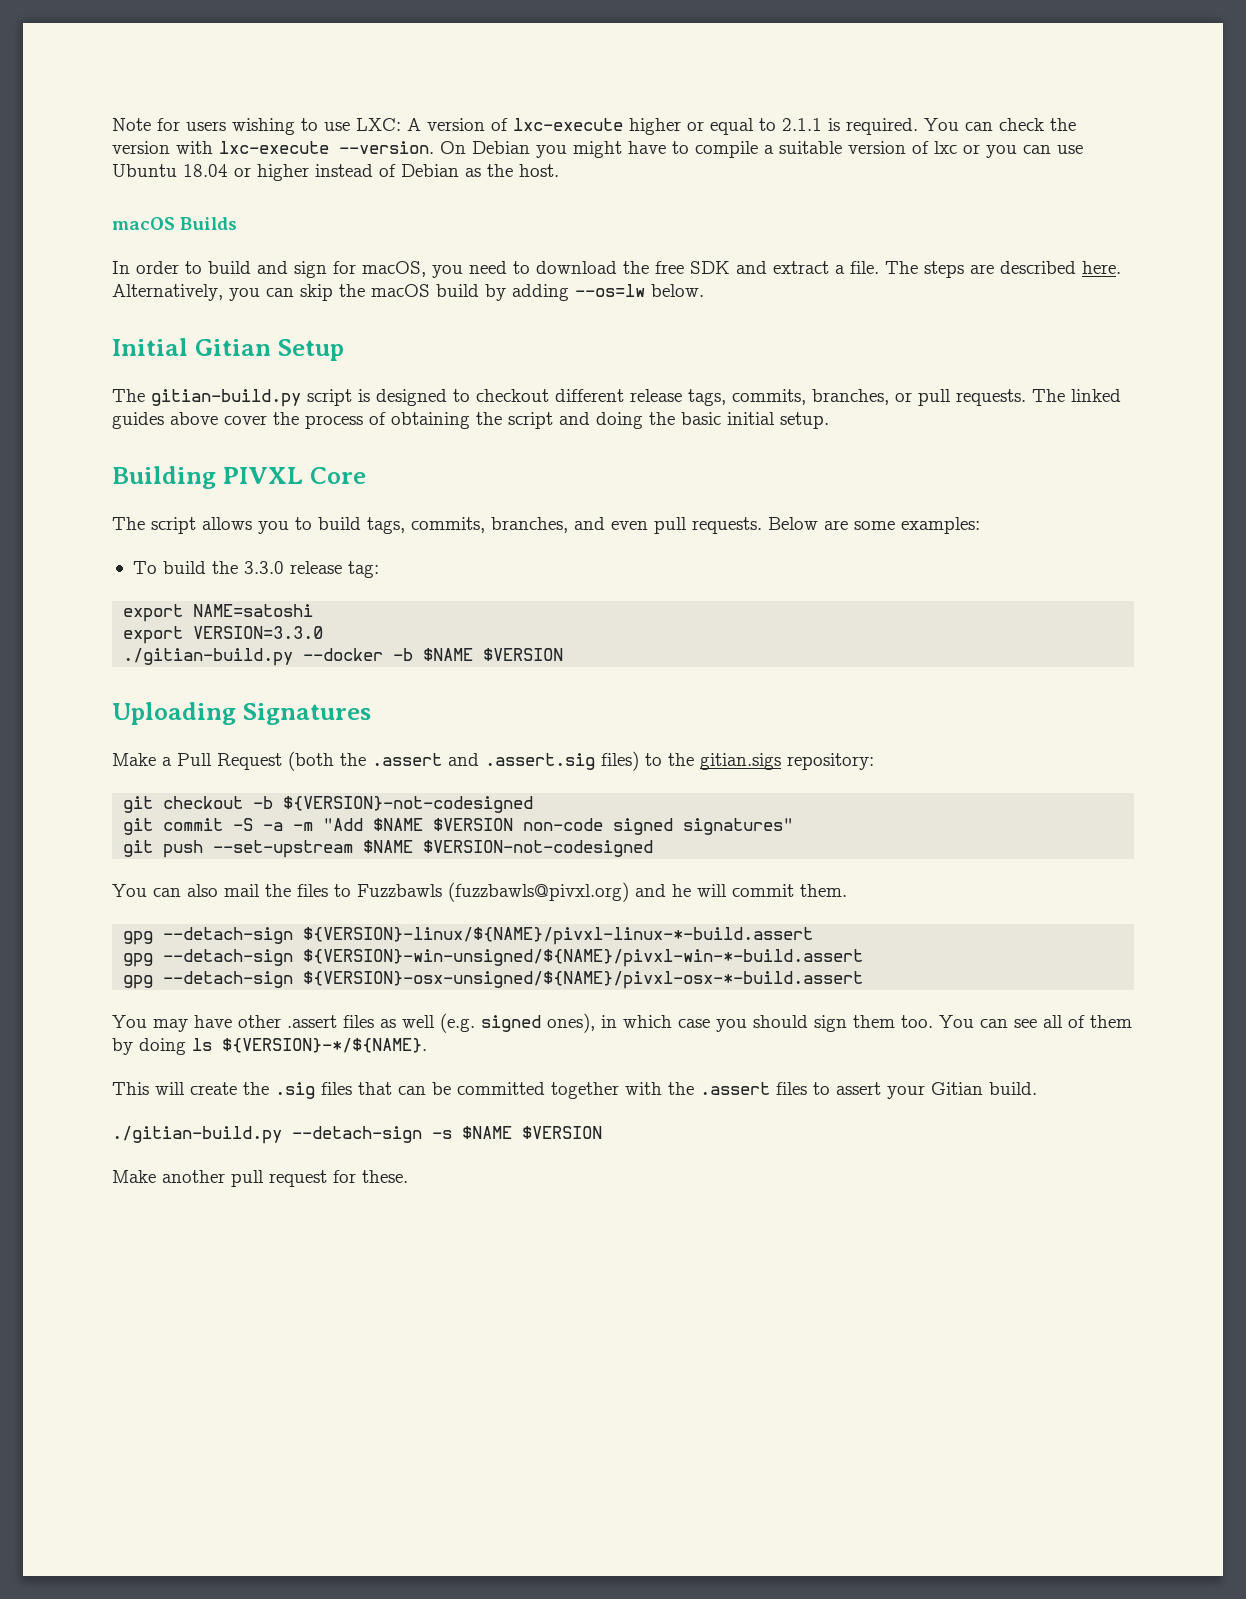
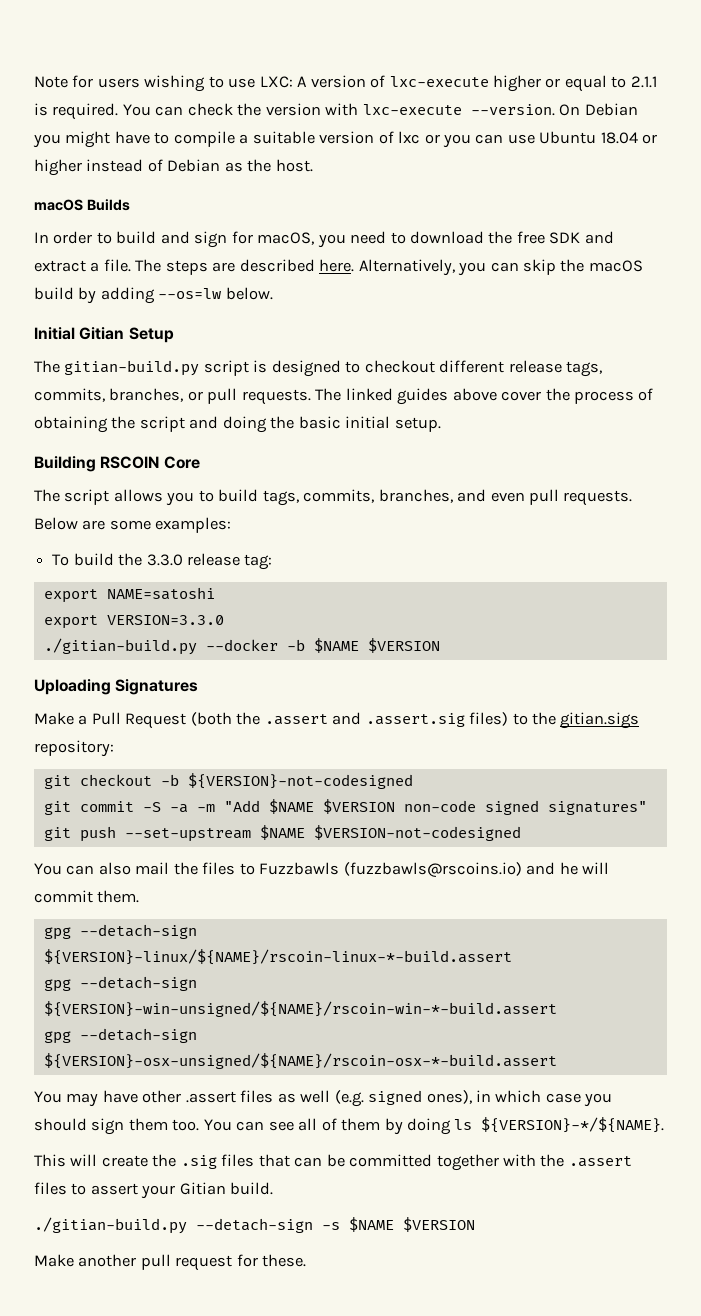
- Building PIVXL Core
+ Building RSCOIN Core
- You can also mail the files to Fuzzbawls (fuzzbawls@pivxl.org) and he will commit them.
+ You can also mail the files to Fuzzbawls (fuzzbawls@rscoins.io) and he will commit them.
- gpg --detach-sign ${VERSION}-linux/${NAME}/pivxl-linux-*-build.assert
- gpg --detach-sign ${VERSION}-win-unsigned/${NAME}/pivxl-win-*-build.assert
- gpg --detach-sign ${VERSION}-osx-unsigned/${NAME}/pivxl-osx-*-build.assert
+ gpg --detach-sign ${VERSION}-linux/${NAME}/rscoin-linux-*-build.assert
+ gpg --detach-sign ${VERSION}-win-unsigned/${NAME}/rscoin-win-*-build.assert
+ gpg --detach-sign ${VERSION}-osx-unsigned/${NAME}/rscoin-osx-*-build.assert

